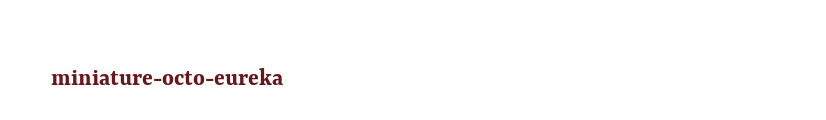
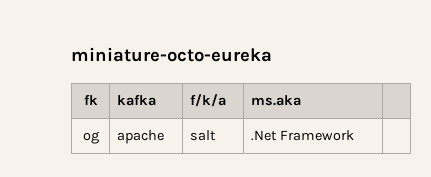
+ fk | kafka | f/k/a | ms.aka |
+ og | apache | salt | .Net Framework |

